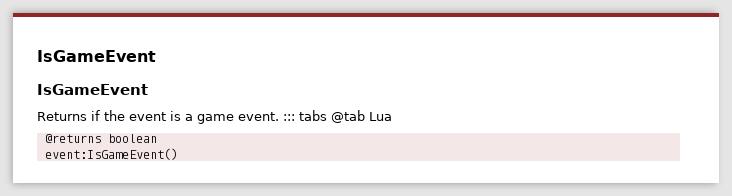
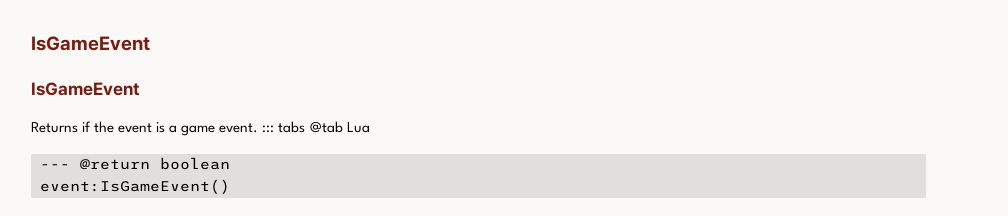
- @returns boolean
+ --- @return boolean

